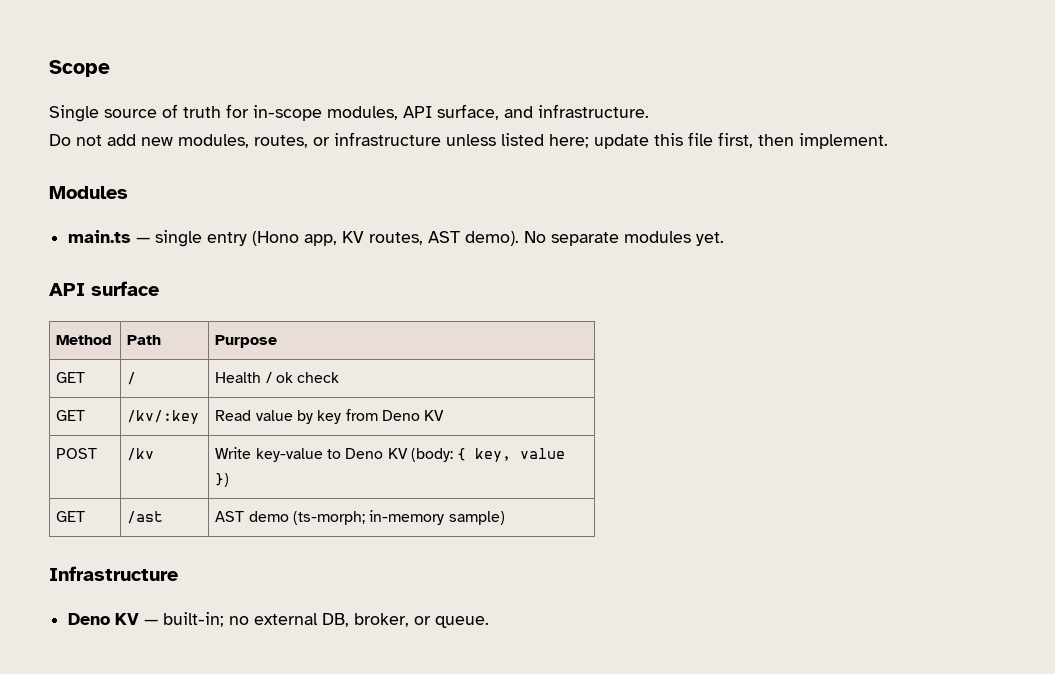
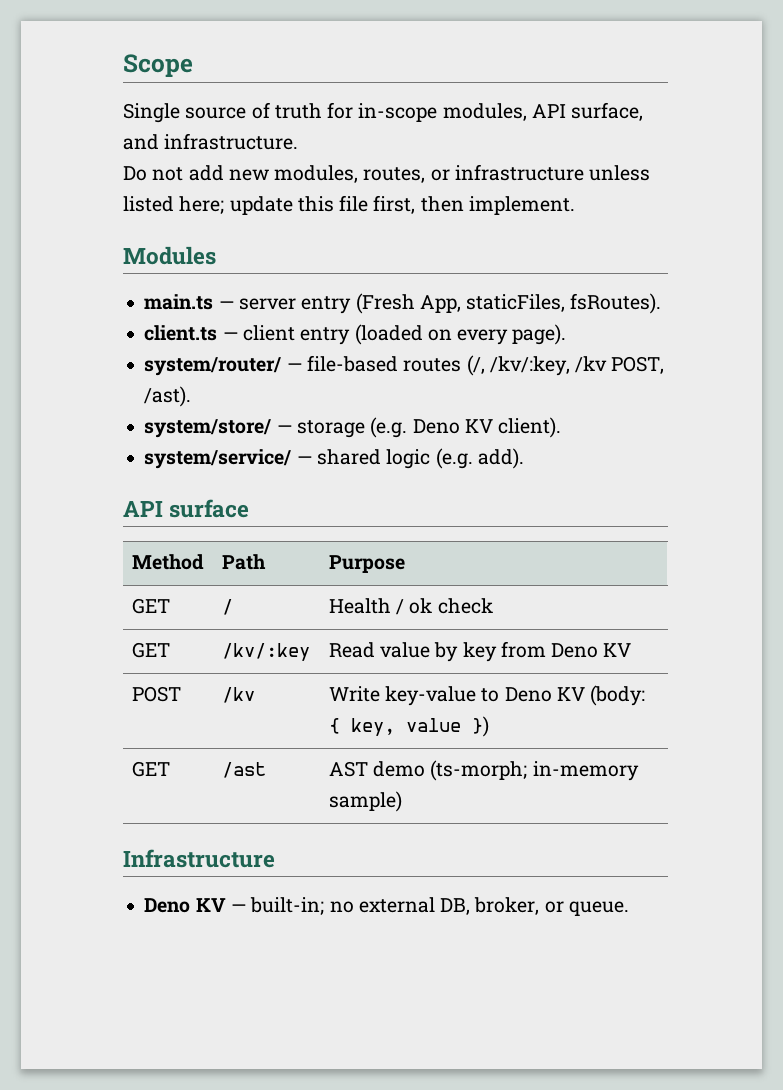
- main.ts — single entry (Hono app, KV routes, AST demo). No separate modules yet.
+ main.ts — server entry (Fresh App, staticFiles, fsRoutes).
+ client.ts — client entry (loaded on every page).
+ system/router/ — file-based routes (/, /kv/:key, /kv POST, /ast).
+ system/store/ — storage (e.g. Deno KV client).
+ system/service/ — shared logic (e.g. add).

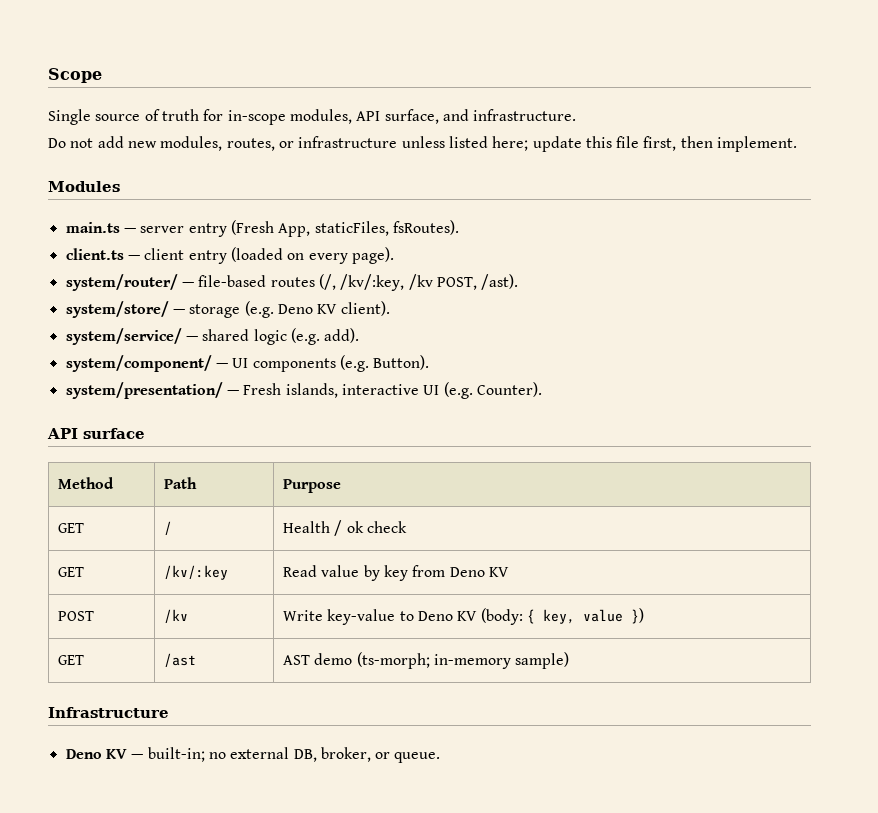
+ system/component/ — UI components (e.g. Button).
+ system/presentation/ — Fresh islands, interactive UI (e.g. Counter).

